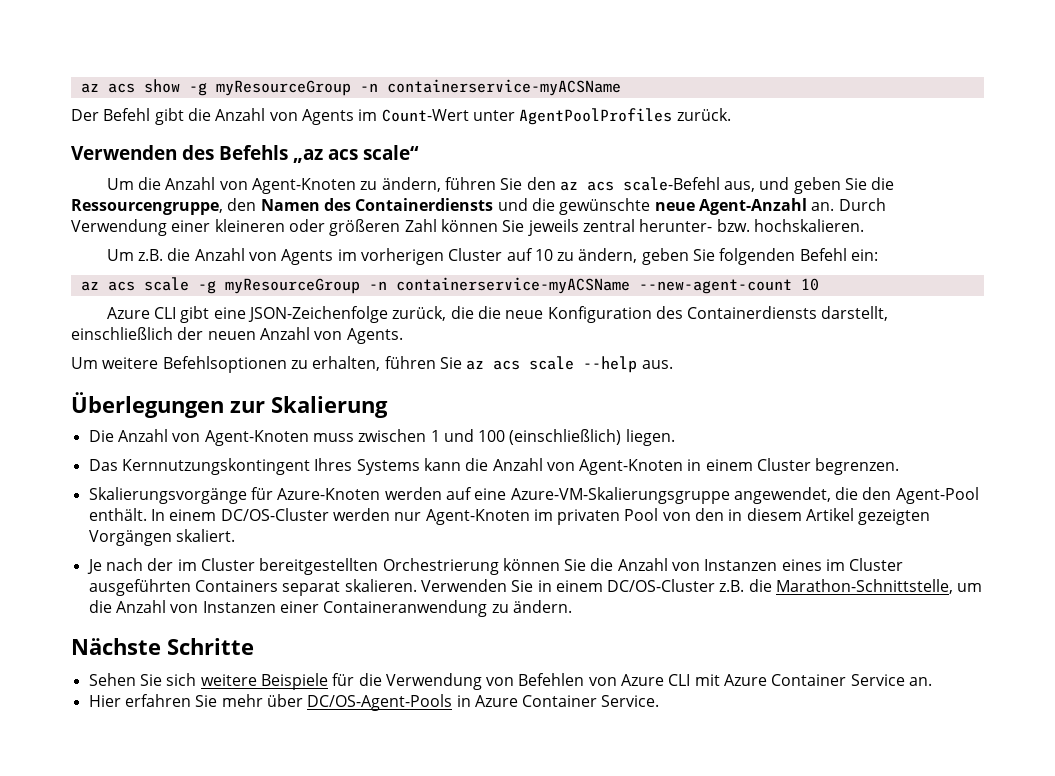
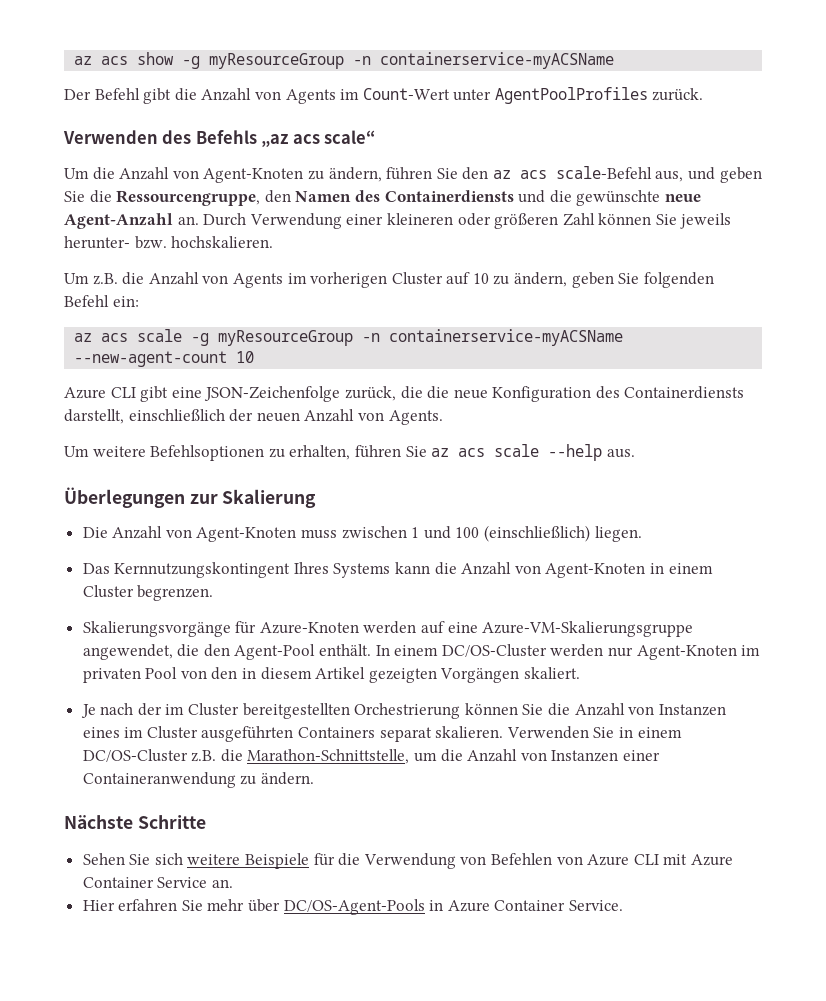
- Durch Verwendung einer kleineren oder größeren Zahl können Sie jeweils zentral herunter- bzw. hochskalieren.
+ Durch Verwendung einer kleineren oder größeren Zahl können Sie jeweils herunter- bzw. hochskalieren.

